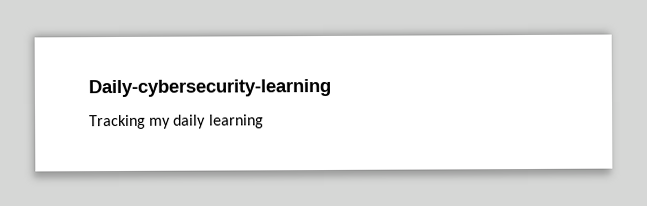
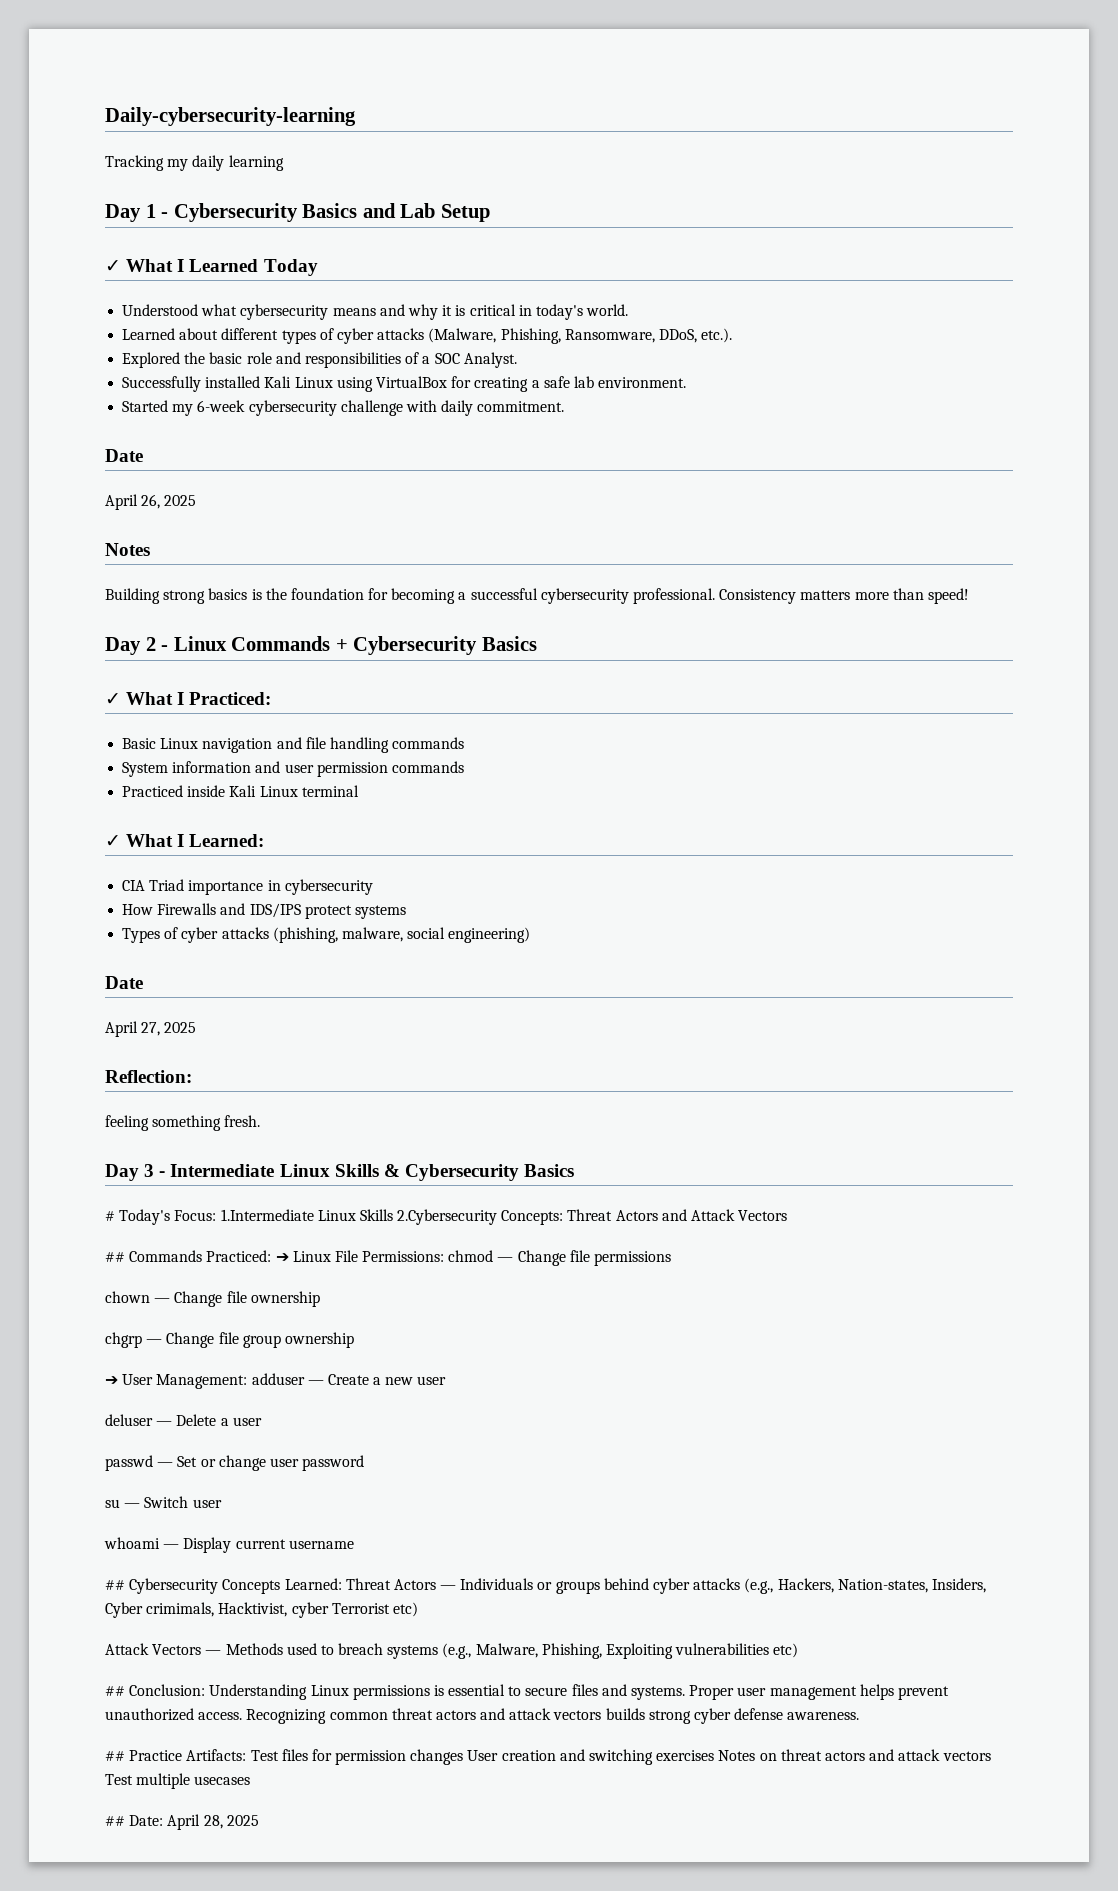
+ Day 1 - Cybersecurity Basics and Lab Setup
+ ✓ What I Learned Today
+ Understood what cybersecurity means and why it is critical in today's world.
+ Learned about different types of cyber attacks (Malware, Phishing, Ransomware, DDoS, etc.).
+ Explored the basic role and responsibilities of a SOC Analyst.
+ Successfully installed Kali Linux using VirtualBox for creating a safe lab environment.
+ Started my 6-week cybersecurity challenge with daily commitment.
+ Date
+ April 26, 2025
+ Notes
+ Building strong basics is the foundation for becoming a successful cybersecurity professional. Consistency matters more than speed!
+ Day 2 - Linux Commands + Cybersecurity Basics
+ ✓ What I Practiced:
+ Basic Linux navigation and file handling commands
+ System information and user permission commands
+ Practiced inside Kali Linux terminal
+ ✓ What I Learned:
+ CIA Triad importance in cybersecurity
+ How Firewalls and IDS/IPS protect systems
+ Types of cyber attacks (phishing, malware, social engineering)
+ Date
+ April 27, 2025
+ Reflection:
+ feeling something fresh.
+ Day 3 - Intermediate Linux Skills & Cybersecurity Basics
+ # Today's Focus: 1.Intermediate Linux Skills 2.Cybersecurity Concepts: Threat Actors and Attack Vectors
+ ## Commands Practiced: ➔ Linux File Permissions: chmod — Change file permissions
+ chown — Change file ownership
+ chgrp — Change file group ownership
+ ➔ User Management: adduser — Create a new user
+ deluser — Delete a user
+ passwd — Set or change user password
+ su — Switch user
+ whoami — Display current username
+ ## Cybersecurity Concepts Learned: Threat Actors — Individuals or groups behind cyber attacks (e.g., Hackers, Nation-states, Insiders, Cyber crimimals, Hacktivist, cyber Terrorist etc)
+ Attack Vectors — Methods used to breach systems (e.g., Malware, Phishing, Exploiting vulnerabilities etc)
+ ## Conclusion: Understanding Linux permissions is essential to secure files and systems. Proper user management helps prevent unauthorized access. Recognizing common threat actors and attack vectors builds strong cyber defense awareness.
+ ## Practice Artifacts: Test files for permission changes User creation and switching exercises Notes on threat actors and attack vectors Test multiple usecases
+ ## Date: April 28, 2025

